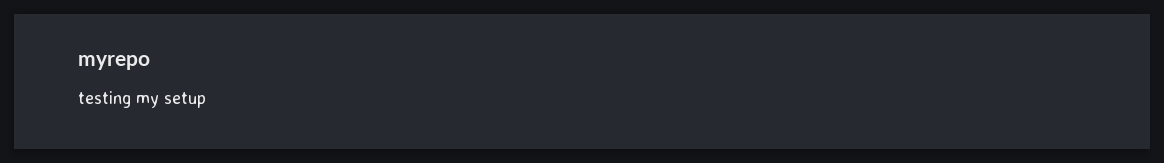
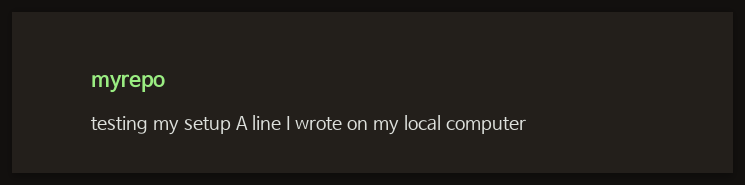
- testing my setup
+ testing my setup A line I wrote on my local computer

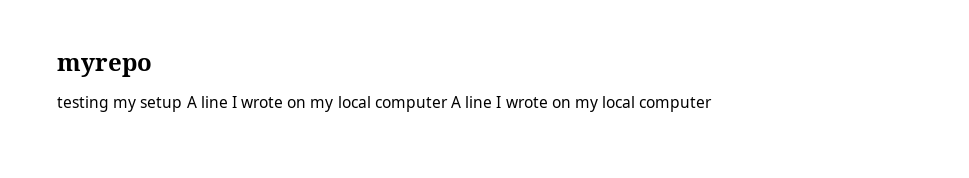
- testing my setup A line I wrote on my local computer
+ testing my setup A line I wrote on my local computer A line I wrote on my local computer

